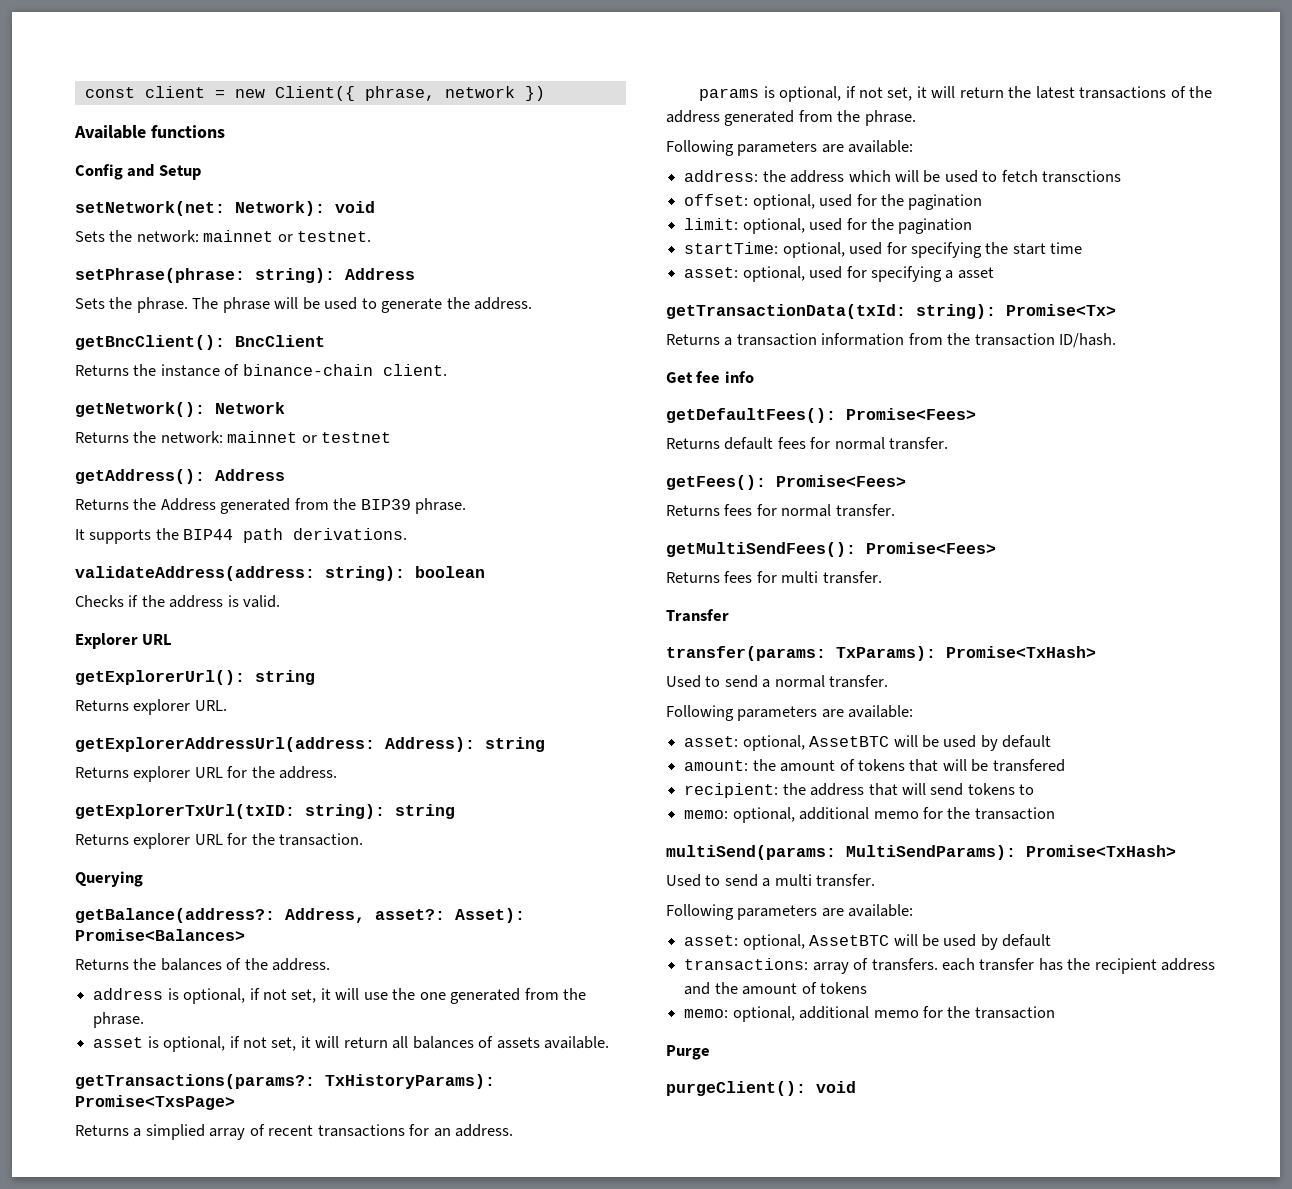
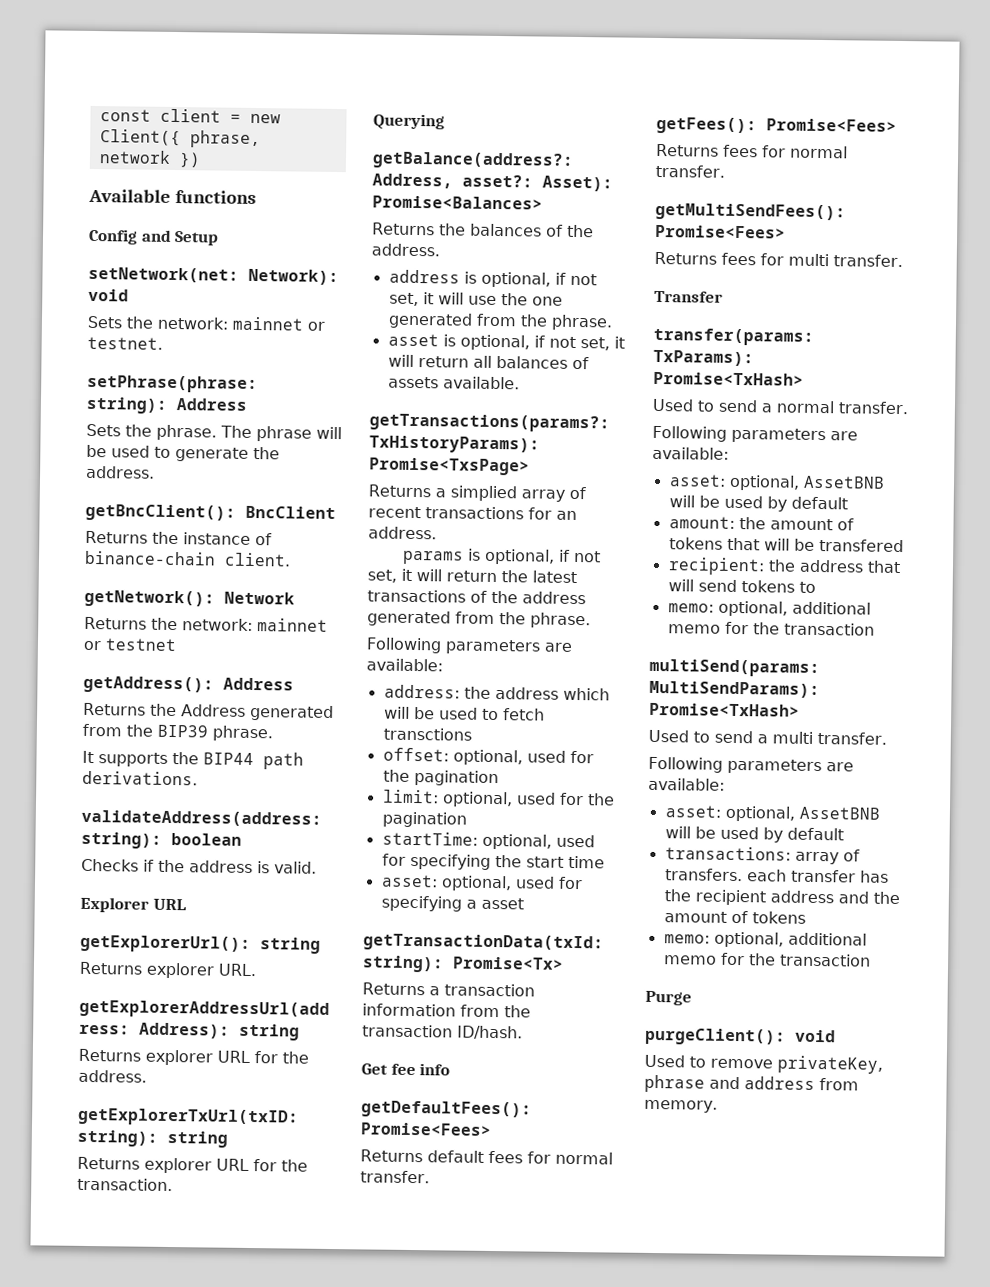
  Used to send a normal transfer.
  Following parameters are available:
- asset: optional, AssetBTC will be used by default
+ asset: optional, AssetBNB will be used by default
  Used to send a multi transfer.
  Following parameters are available:
- asset: optional, AssetBTC will be used by default
+ asset: optional, AssetBNB will be used by default
+ Used to remove privateKey, phrase and address from memory.

